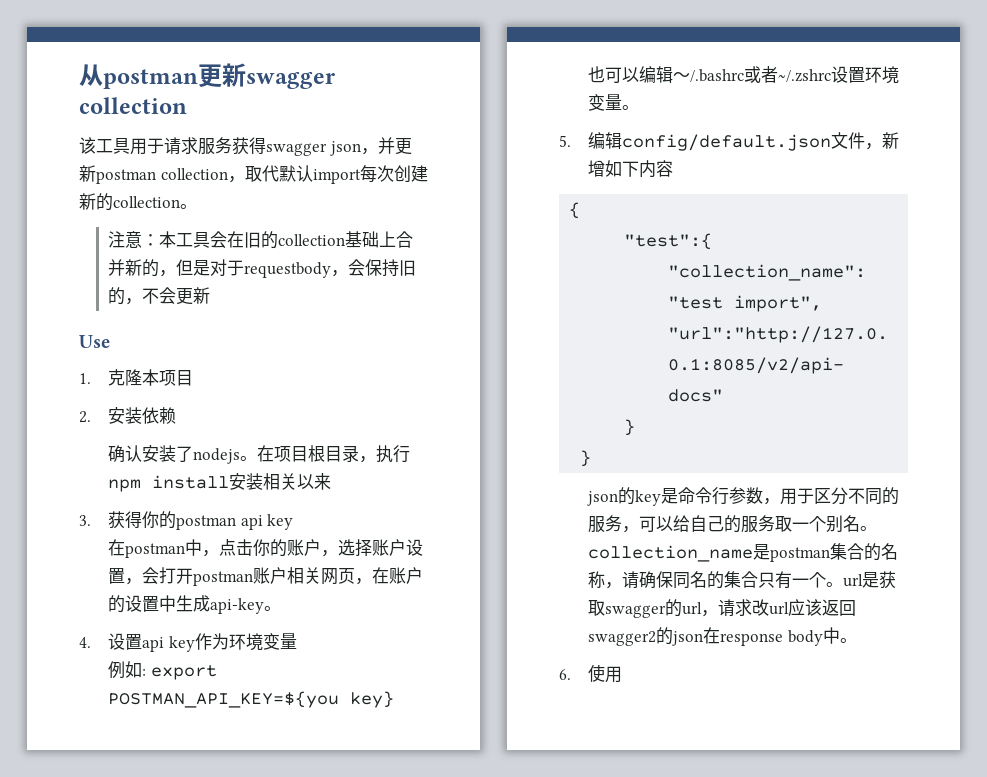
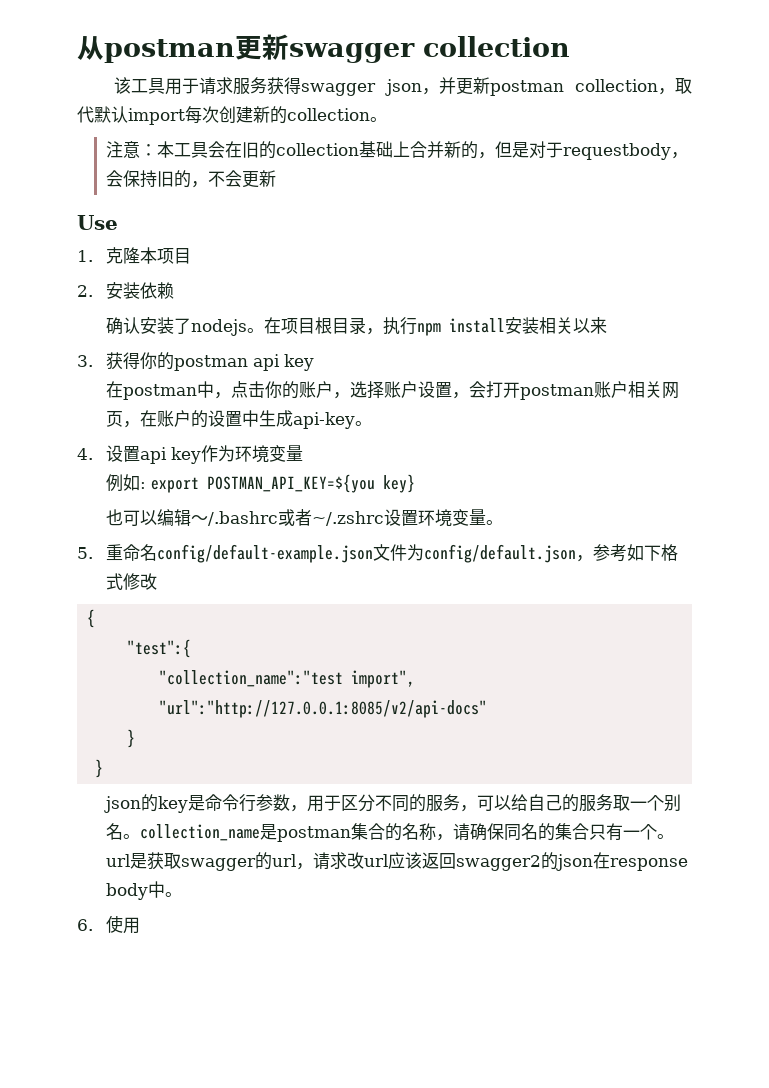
- 5.编辑config/default.json文件，新增如下内容
+ 5.重命名config/default-example.json文件为config/default.json，参考如下格式修改

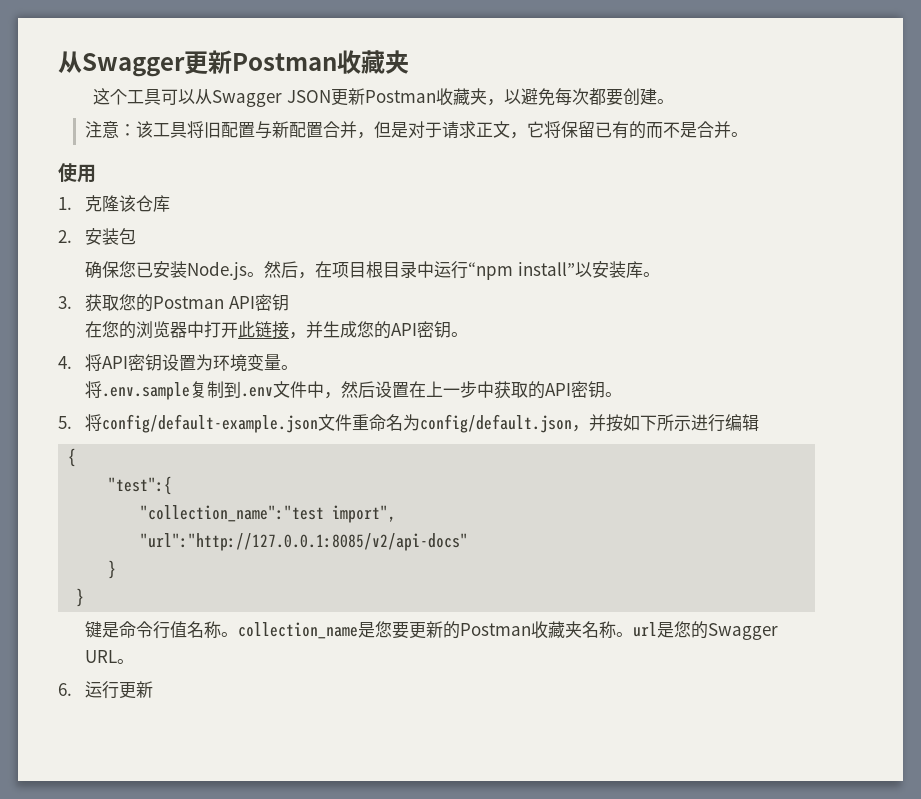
- 从postman更新swagger collection
- 该工具用于请求服务获得swagger json，并更新postman collection，取代默认import每次创建新的collection。
- 注意：本工具会在旧的collection基础上合并新的，但是对于requestbody，会保持旧的，不会更新
- Use
+ 从Swagger更新Postman收藏夹
+ 这个工具可以从Swagger JSON更新Postman收藏夹，以避免每次都要创建。
+ 注意：该工具将旧配置与新配置合并，但是对于请求正文，它将保留已有的而不是合并。
+ 使用
- 1.克隆本项目
+ 1.克隆该仓库
- 2.安装依赖
- 确认安装了nodejs。在项目根目录，执行npm install安装相关以来
- 3.获得你的postman api key
- 在postman中，点击你的账户，选择账户设置，会打开postman账户相关网页，在账户的设置中生成api-key。
- 4.设置api key作为环境变量
- 例如: export POSTMAN_API_KEY=${you key}
- 也可以编辑～/.bashrc或者~/.zshrc设置环境变量。
- 5.重命名config/default-example.json文件为config/default.json，参考如下格式修改
+ 2.安装包
+ 确保您已安装Node.js。然后，在项目根目录中运行“npm install”以安装库。
+ 3.获取您的Postman API密钥
+ 在您的浏览器中打开此链接，并生成您的API密钥。
+ 4.将API密钥设置为环境变量。
+ 将.env.sample复制到.env文件中，然后设置在上一步中获取的API密钥。
+ 5.将config/default-example.json文件重命名为config/default.json，并按如下所示进行编辑
- json的key是命令行参数，用于区分不同的服务，可以给自己的服务取一个别名。collection_name是postman集合的名称，请确保同名的集合只有一个。url是获取swagger的url，请求改url应该返回swagger2的json在response body中。
+ 键是命令行值名称。collection_name是您要更新的Postman收藏夹名称。url是您的Swagger URL。
- 6.使用
+ 6.运行更新

